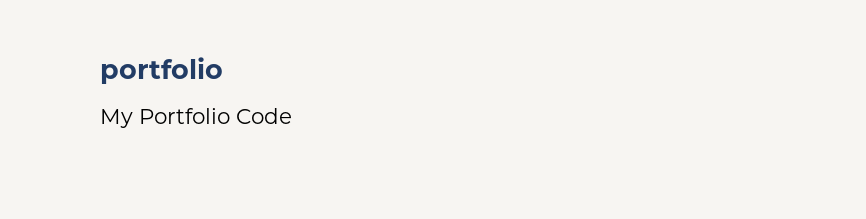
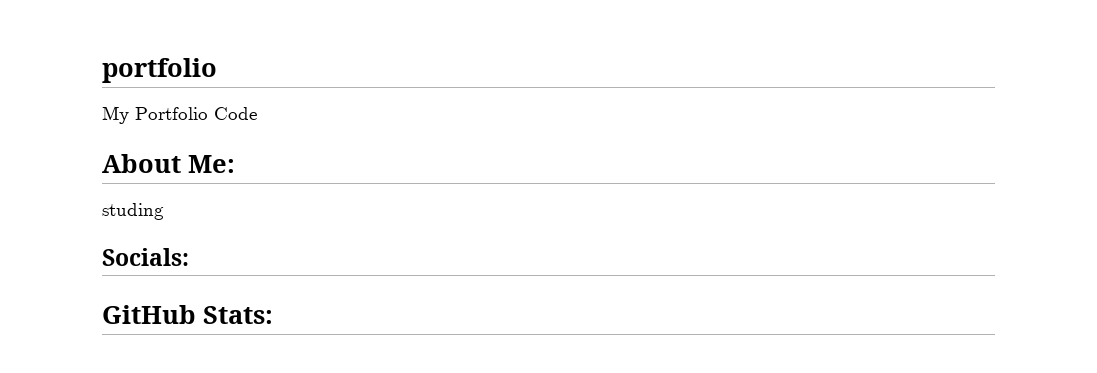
+ About Me:
+ studing
+ Socials:
+ GitHub Stats:

